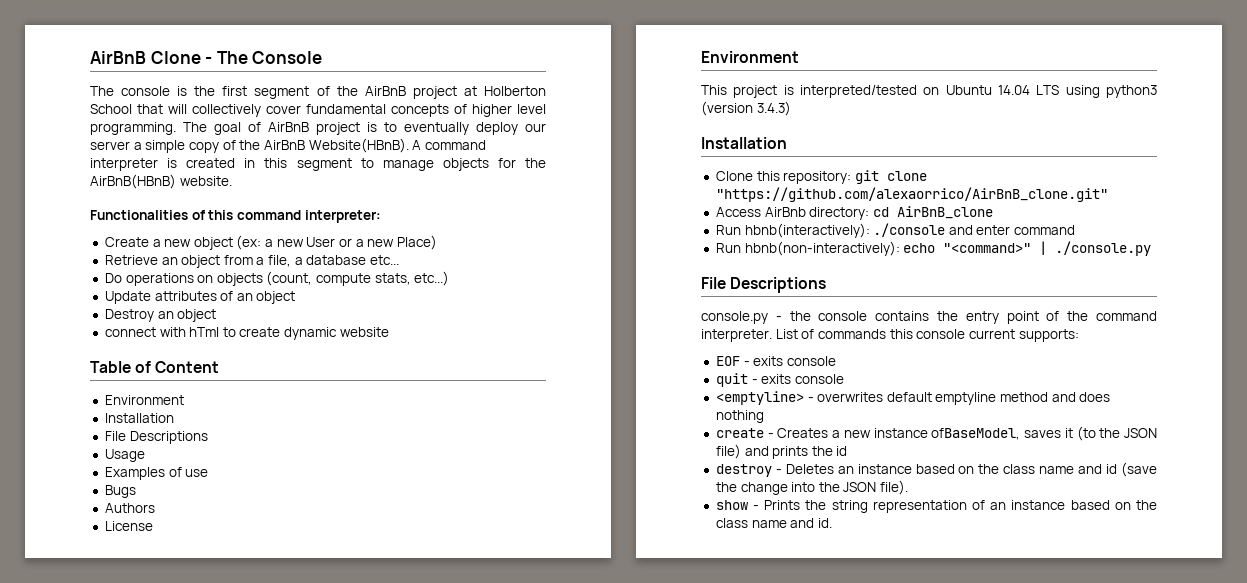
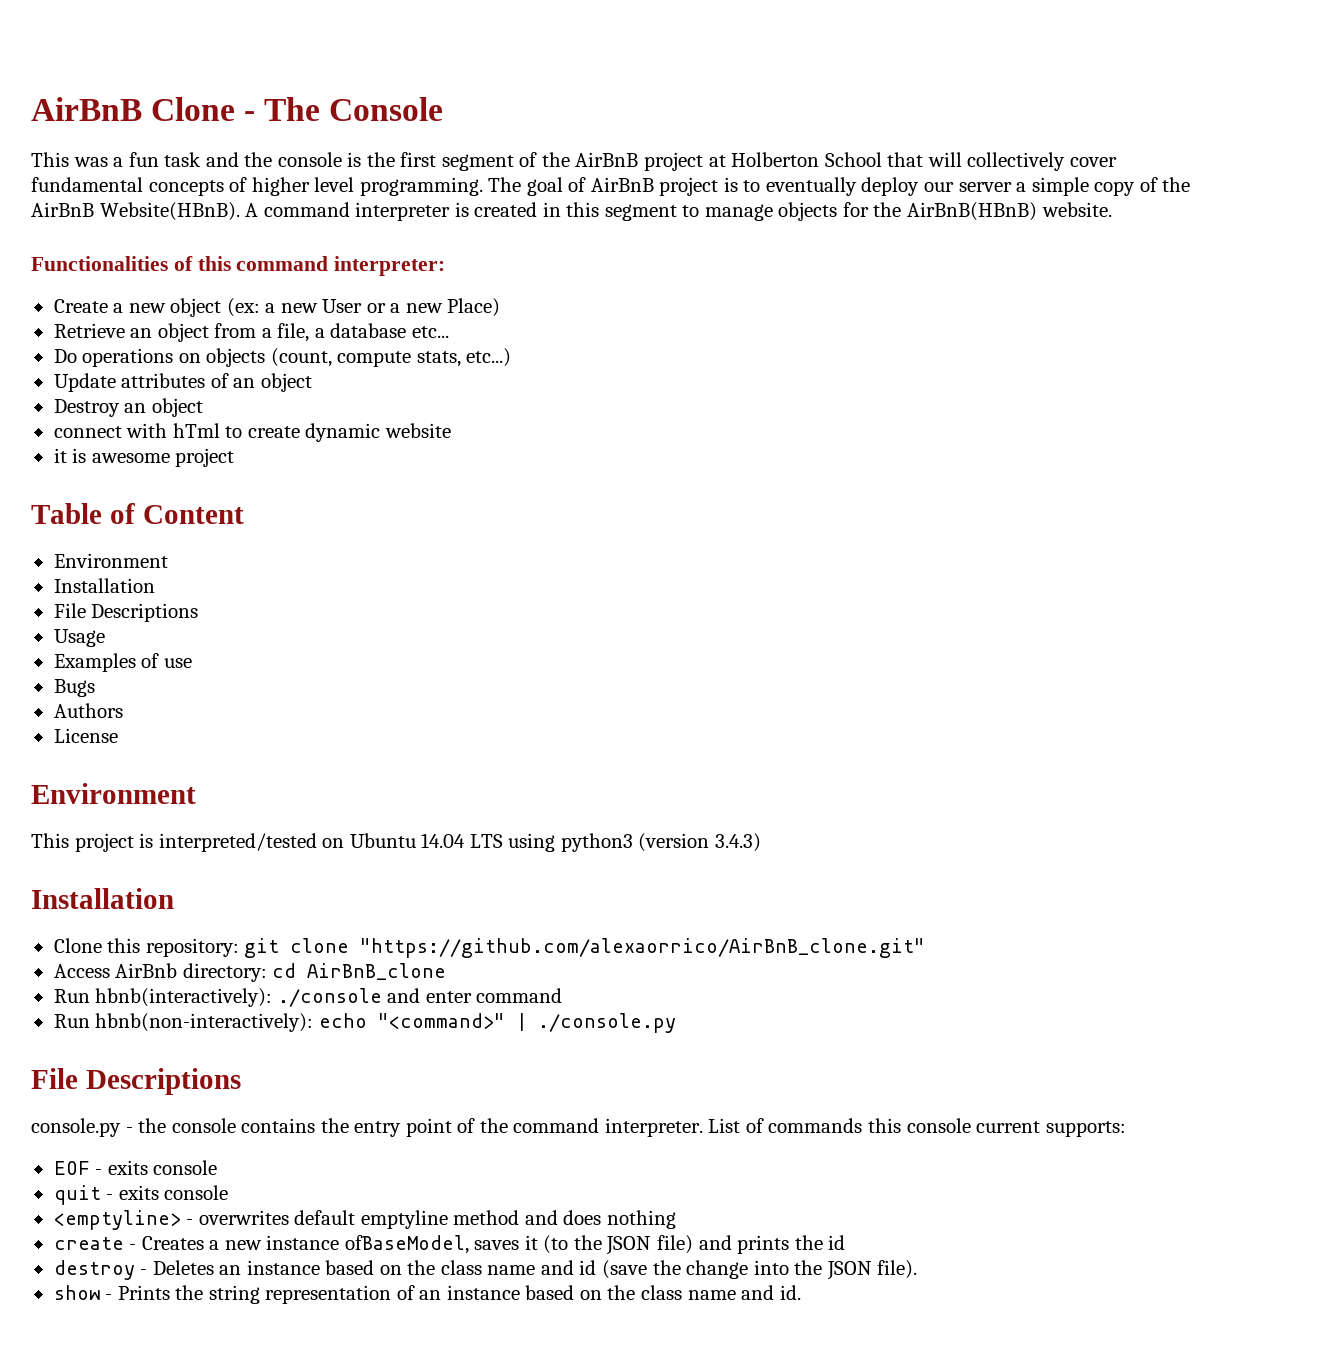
- The console is the first segment of the AirBnB project at Holberton School that will collectively cover fundamental concepts of higher level programming.
+ This was a fun task and the console is the first segment of the AirBnB project at Holberton School that will collectively cover fundamental concepts of higher level programming.
+ it is awesome project

